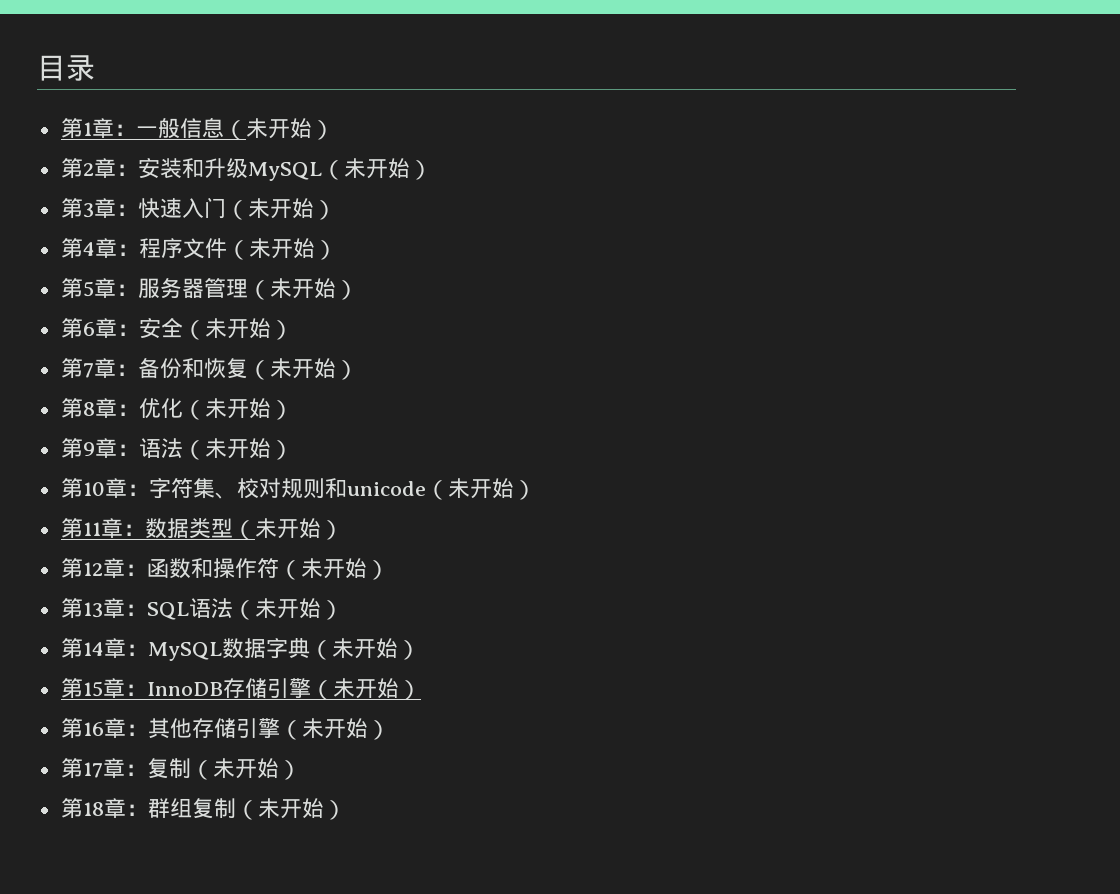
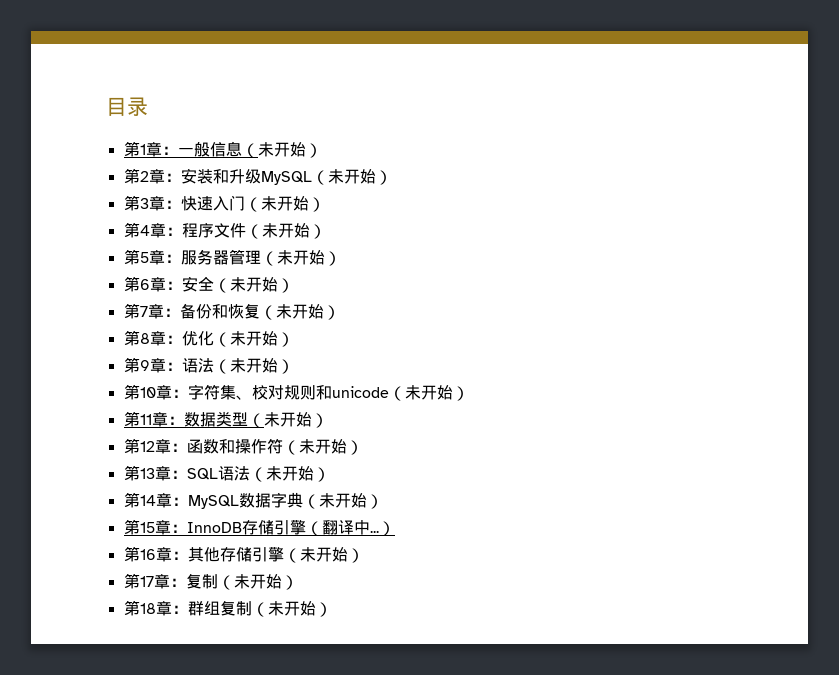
- 第15章：InnoDB存储引擎（未开始）
+ 第15章：InnoDB存储引擎（翻译中...）

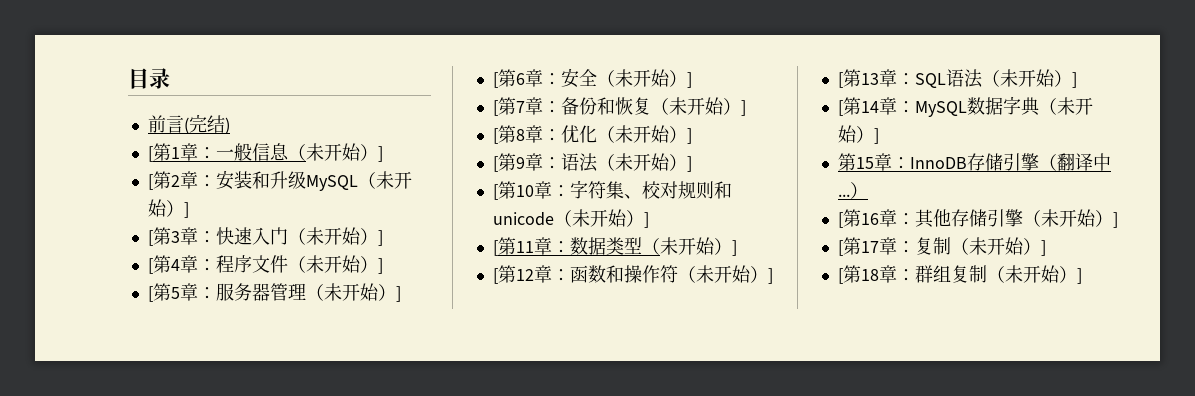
- 第1章：
+ 前言(完结)
+ [第1章：
- 一般信息（未开始）
- 第2章：
+ 一般信息（未开始）]
+ [第2章：
- 安装和升级MySQL（未开始）
- 第3章：
+ 安装和升级MySQL（未开始）]
+ [第3章：
- 快速入门（未开始）
- 第4章：
+ 快速入门（未开始）]
+ [第4章：
- 程序文件（未开始）
- 第5章：
+ 程序文件（未开始）]
+ [第5章：
- 服务器管理（未开始）
- 第6章：
+ 服务器管理（未开始）]
+ [第6章：
- 安全（未开始）
- 第7章：
+ 安全（未开始）]
+ [第7章：
- 备份和恢复（未开始）
- 第8章：
+ 备份和恢复（未开始）]
+ [第8章：
- 优化（未开始）
- 第9章：语法（未开始）
- 第10章：
+ 优化（未开始）]
+ [第9章：语法（未开始）]
+ [第10章：
- 字符集、校对规则和unicode（未开始）
- 第11章：
+ 字符集、校对规则和unicode（未开始）]
+ [第11章：
- 数据类型（未开始）
- 第12章：
+ 数据类型（未开始）]
+ [第12章：
- 函数和操作符（未开始）
- 第13章：
+ 函数和操作符（未开始）]
+ [第13章：
- SQL语法（未开始）
- 第14章：
+ SQL语法（未开始）]
+ [第14章：
- MySQL数据字典（未开始）
+ MySQL数据字典（未开始）]
- 第16章：其他存储引擎（未开始）
- 第17章：复制（未开始）
- 第18章：群组复制（未开始）
+ [第16章：其他存储引擎（未开始）]
+ [第17章：复制（未开始）]
+ [第18章：群组复制（未开始）]

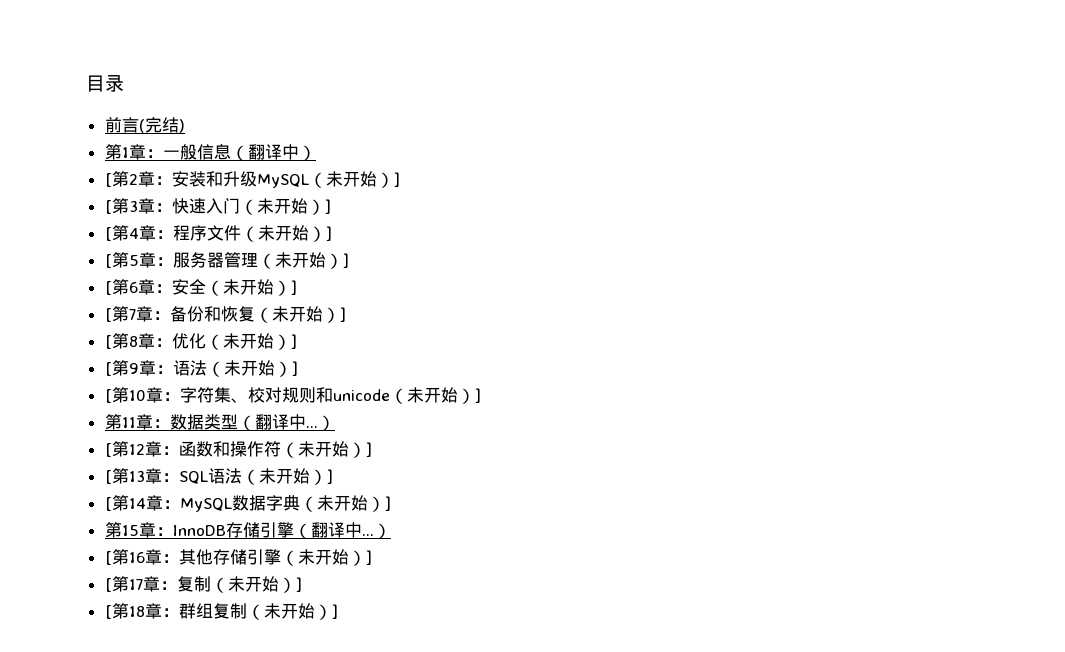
- [第1章：一般信息（未开始）]
+ 第1章：一般信息（翻译中）
- [第11章：数据类型（未开始）]
+ 第11章：数据类型（翻译中...）

